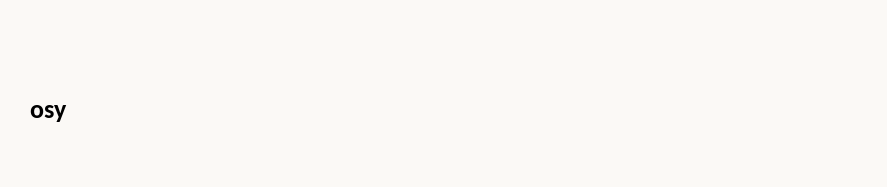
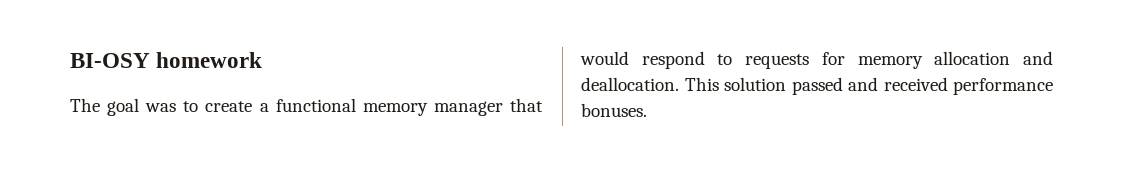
- osy
+ BI-OSY homework
+ The goal was to create a functional memory manager that would respond to requests for memory allocation and deallocation. This solution passed and received performance bonuses.

